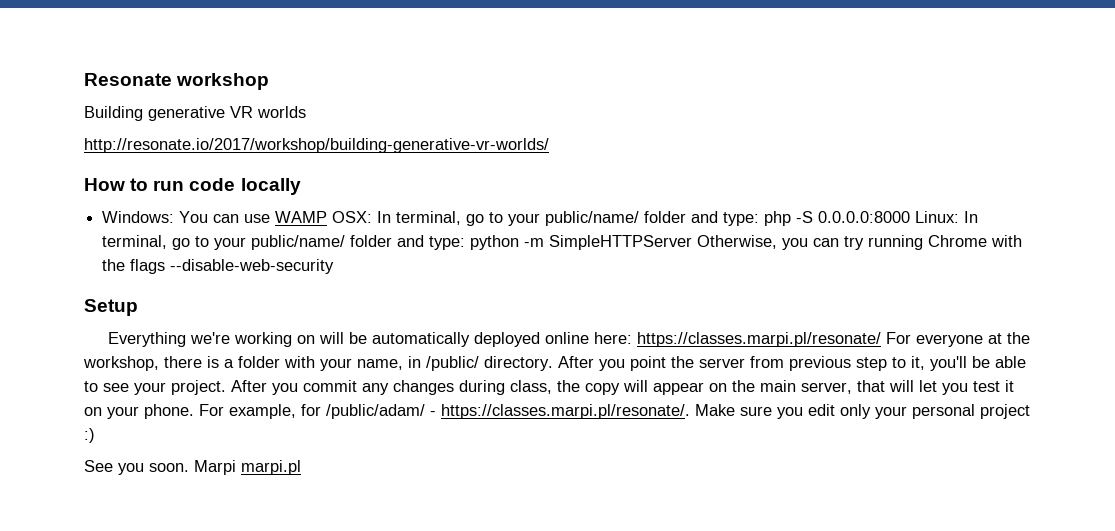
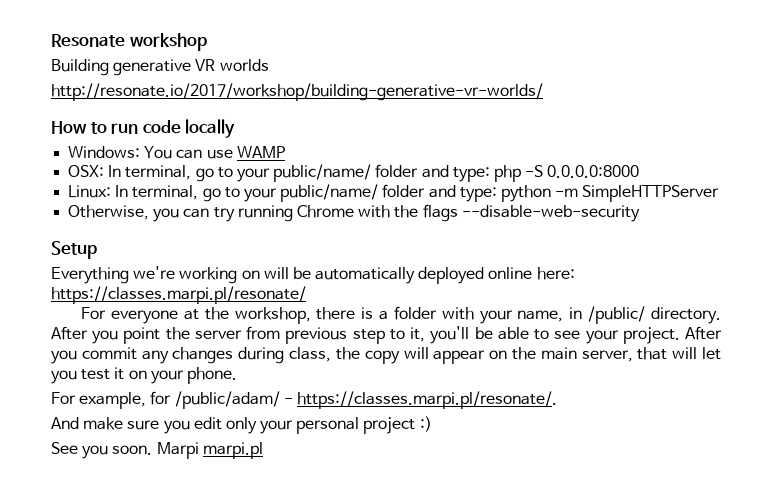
- Windows: You can use WAMP OSX: In terminal, go to your public/name/ folder and type: php -S 0.0.0.0:8000 Linux: In terminal, go to your public/name/ folder and type: python -m SimpleHTTPServer Otherwise, you can try running Chrome with the flags --disable-web-security
+ Windows: You can use WAMP
+ OSX: In terminal, go to your public/name/ folder and type: php -S 0.0.0.0:8000
+ Linux: In terminal, go to your public/name/ folder and type: python -m SimpleHTTPServer
+ Otherwise, you can try running Chrome with the flags --disable-web-security
- Everything we're working on will be automatically deployed online here: https://classes.marpi.pl/resonate/ For everyone at the workshop, there is a folder with your name, in /public/ directory.
+ Everything we're working on will be automatically deployed online here: https://classes.marpi.pl/resonate/
+ For everyone at the workshop, there is a folder with your name, in /public/ directory.
- After you commit any changes during class, the copy will appear on the main server, that will let you test it on your phone. For example, for /public/adam/ - https://classes.marpi.pl/resonate/. Make sure you edit only your personal project :)
+ After you commit any changes during class, the copy will appear on the main server, that will let you test it on your phone.
+ For example, for /public/adam/ - https://classes.marpi.pl/resonate/.
+ And make sure you edit only your personal project :)

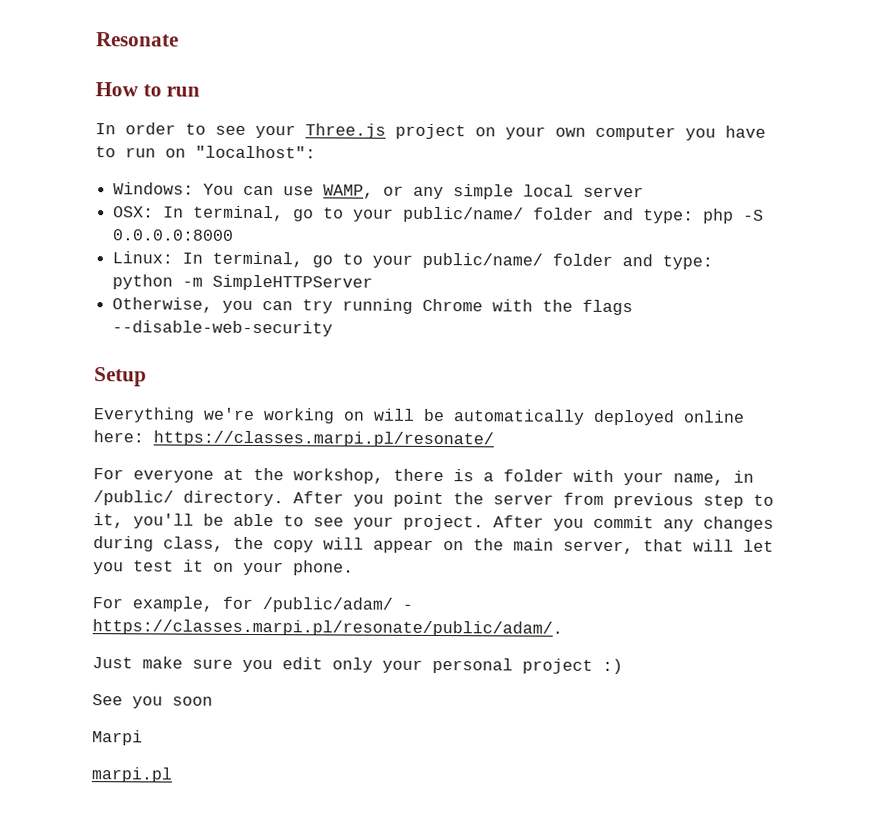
- Resonate workshop
- Building generative VR worlds
- http://resonate.io/2017/workshop/building-generative-vr-worlds/
- How to run code locally
- Windows: You can use WAMP
+ Resonate
+ How to run
+ In order to see your Three.js project on your own computer you have to run on "localhost":
+ Windows: You can use WAMP, or any simple local server
- For example, for /public/adam/ - https://classes.marpi.pl/resonate/.
- And make sure you edit only your personal project :)
+ For example, for /public/adam/ - https://classes.marpi.pl/resonate/public/adam/.
+ Just make sure you edit only your personal project :)
- See you soon. Marpi marpi.pl
+ See you soon
+ Marpi
+ marpi.pl

